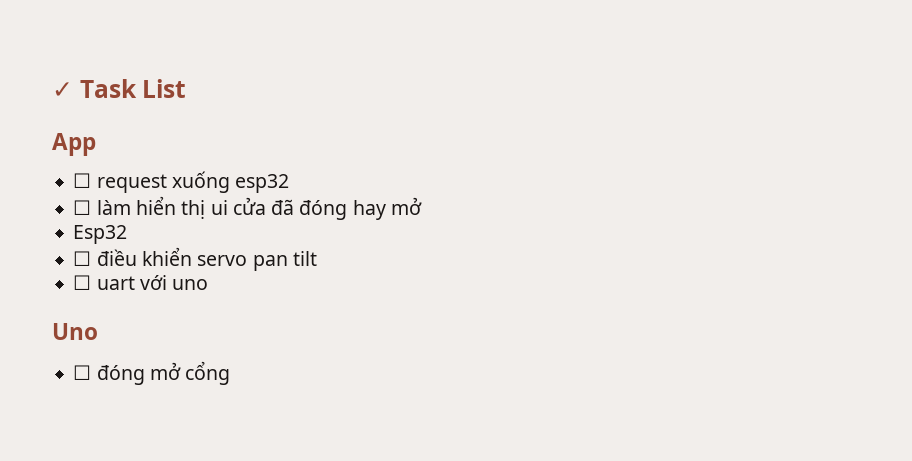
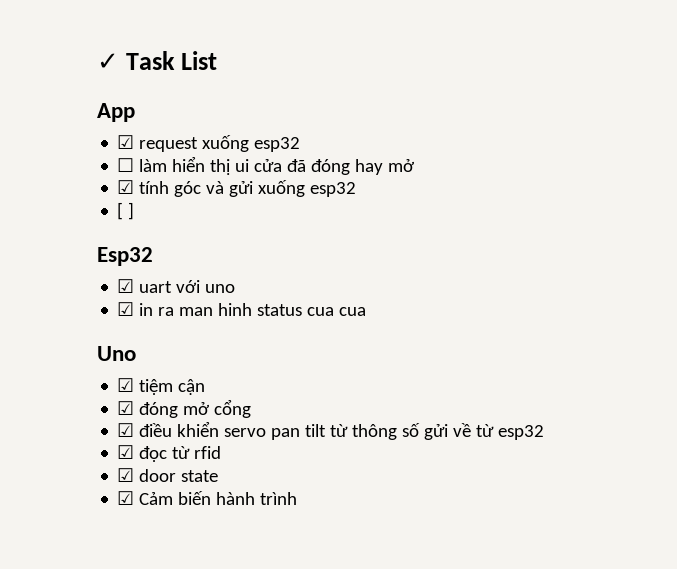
- ☐ request xuống esp32
+ ☑ request xuống esp32
+ ☑ tính góc và gửi xuống esp32
+ [ ]
  Esp32
- ☐ điều khiển servo pan tilt
- ☐ uart với uno
+ ☑ uart với uno
+ ☑ in ra man hinh status cua cua
  Uno
- ☐ đóng mở cổng
+ ☑ tiệm cận
+ ☑ đóng mở cổng
+ ☑ điều khiển servo pan tilt từ thông số gửi về từ esp32
+ ☑ đọc từ rfid
+ ☑ door state
+ ☑ Cảm biến hành trình

